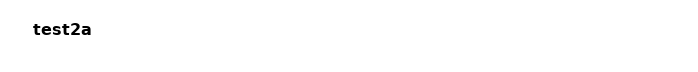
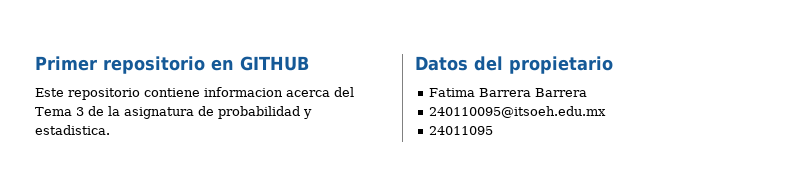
- test2a
+ Primer repositorio en GITHUB
+ Este repositorio contiene informacion acerca del Tema 3 de la asignatura de probabilidad y estadistica.
+ Datos del propietario
+ Fatima Barrera Barrera
+ 240110095@itsoeh.edu.mx
+ 24011095

